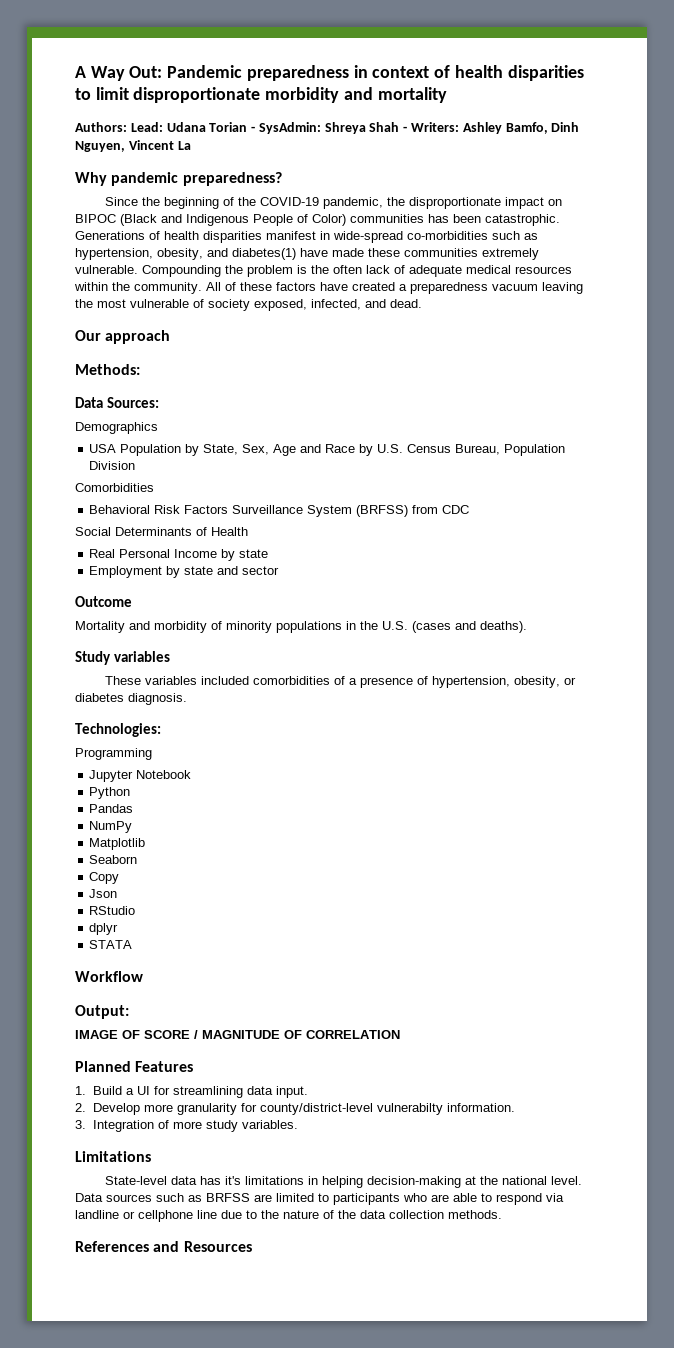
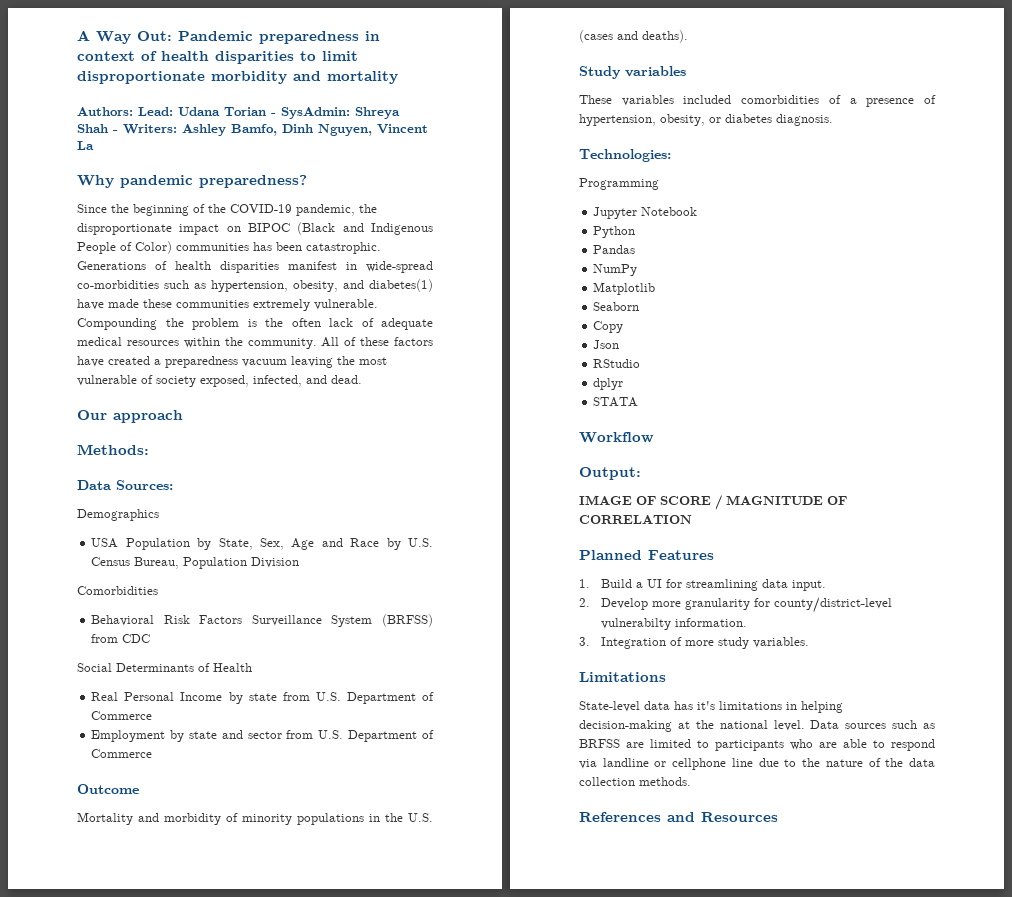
- Real Personal Income by state
+ Real Personal Income by state from U.S. Department of Commerce
- Employment by state and sector
+ Employment by state and sector from U.S. Department of Commerce

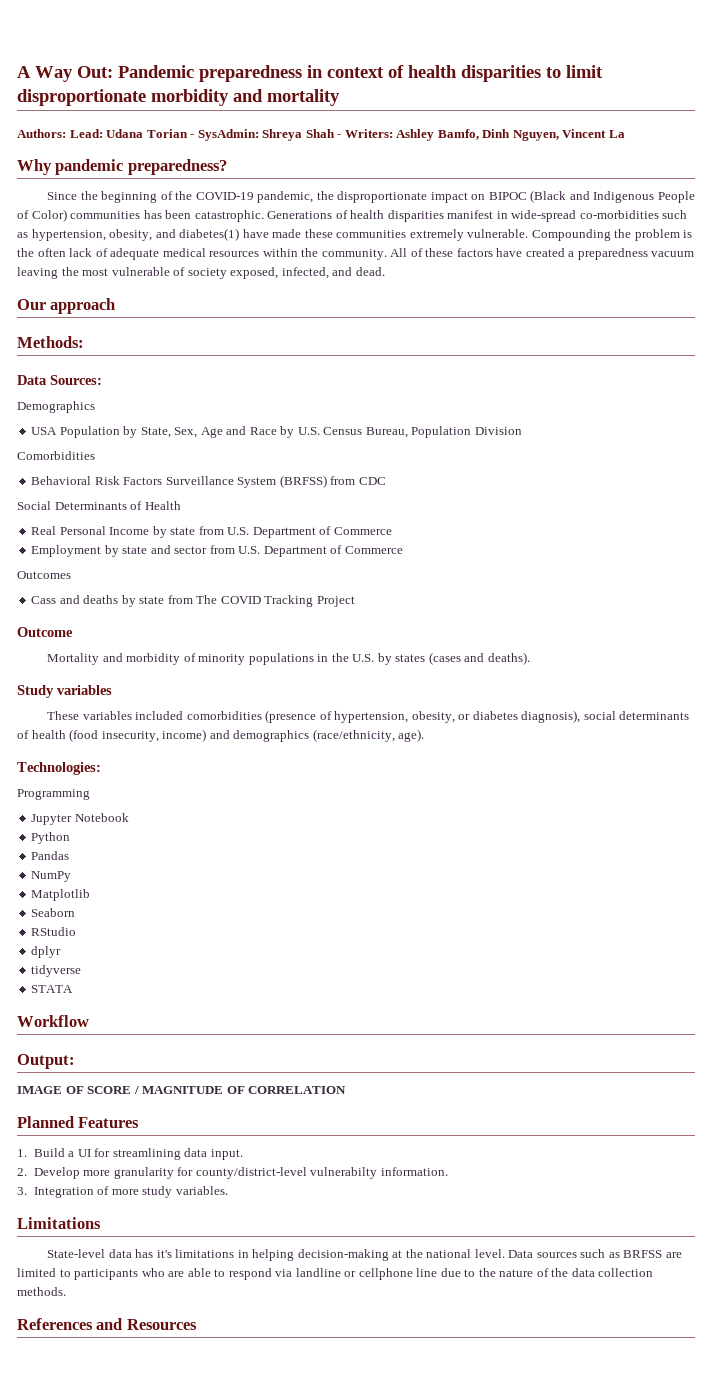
+ Outcomes
+ Cass and deaths by state from The COVID Tracking Project
- Mortality and morbidity of minority populations in the U.S. (cases and deaths).
+ Mortality and morbidity of minority populations in the U.S. by states (cases and deaths).
- These variables included comorbidities of a presence of hypertension, obesity, or diabetes diagnosis.
+ These variables included comorbidities (presence of hypertension, obesity, or diabetes diagnosis), social determinants of health (food insecurity, income) and demographics (race/ethnicity, age).
- Copy
- Json
+ tidyverse

